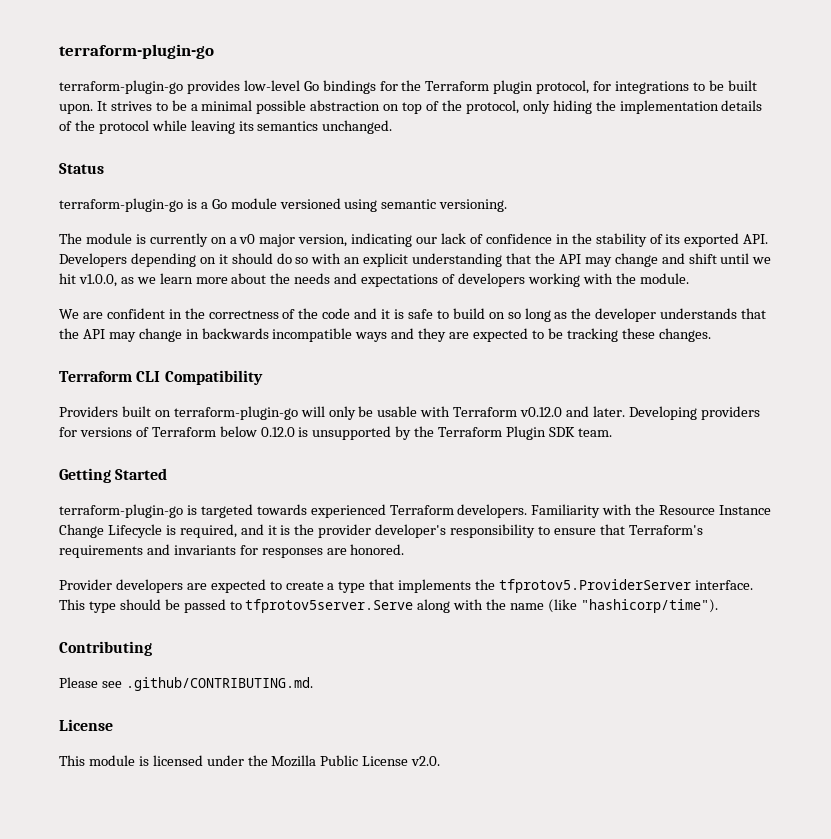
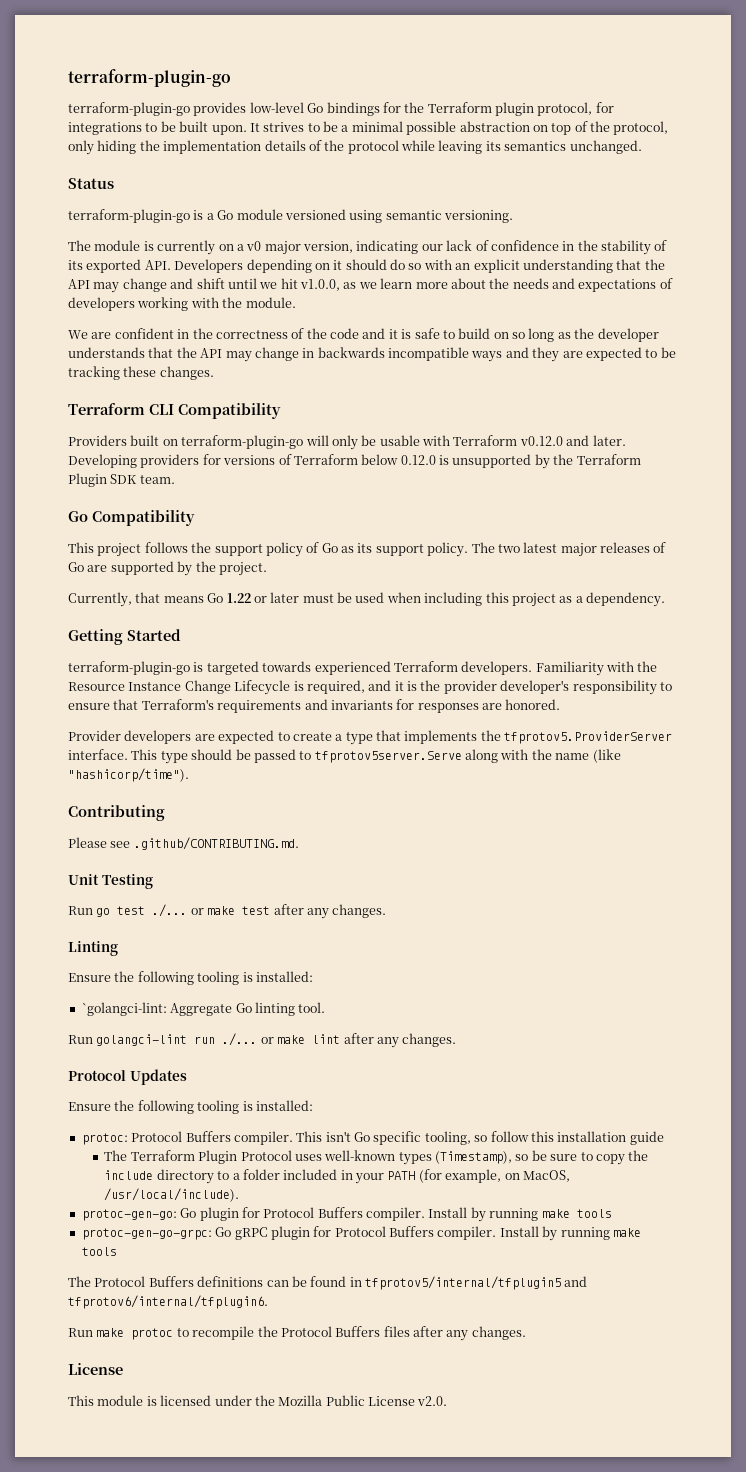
+ Go Compatibility
+ This project follows the support policy of Go as its support policy. The two latest major releases of Go are supported by the project.
+ Currently, that means Go 1.22 or later must be used when including this project as a dependency.
+ Unit Testing
+ Run go test ./... or make test after any changes.
+ Linting
+ Ensure the following tooling is installed:
+ `golangci-lint: Aggregate Go linting tool.
+ Run golangci-lint run ./... or make lint after any changes.
+ Protocol Updates
+ Ensure the following tooling is installed:
+ protoc: Protocol Buffers compiler. This isn't Go specific tooling, so follow this installation guide
+ The Terraform Plugin Protocol uses well-known types (Timestamp), so be sure to copy the include directory to a folder included in your PATH (for example, on MacOS, /usr/local/include).
+ protoc-gen-go: Go plugin for Protocol Buffers compiler. Install by running make tools
+ protoc-gen-go-grpc: Go gRPC plugin for Protocol Buffers compiler. Install by running make tools
+ The Protocol Buffers definitions can be found in tfprotov5/internal/tfplugin5 and tfprotov6/internal/tfplugin6.
+ Run make protoc to recompile the Protocol Buffers files after any changes.

